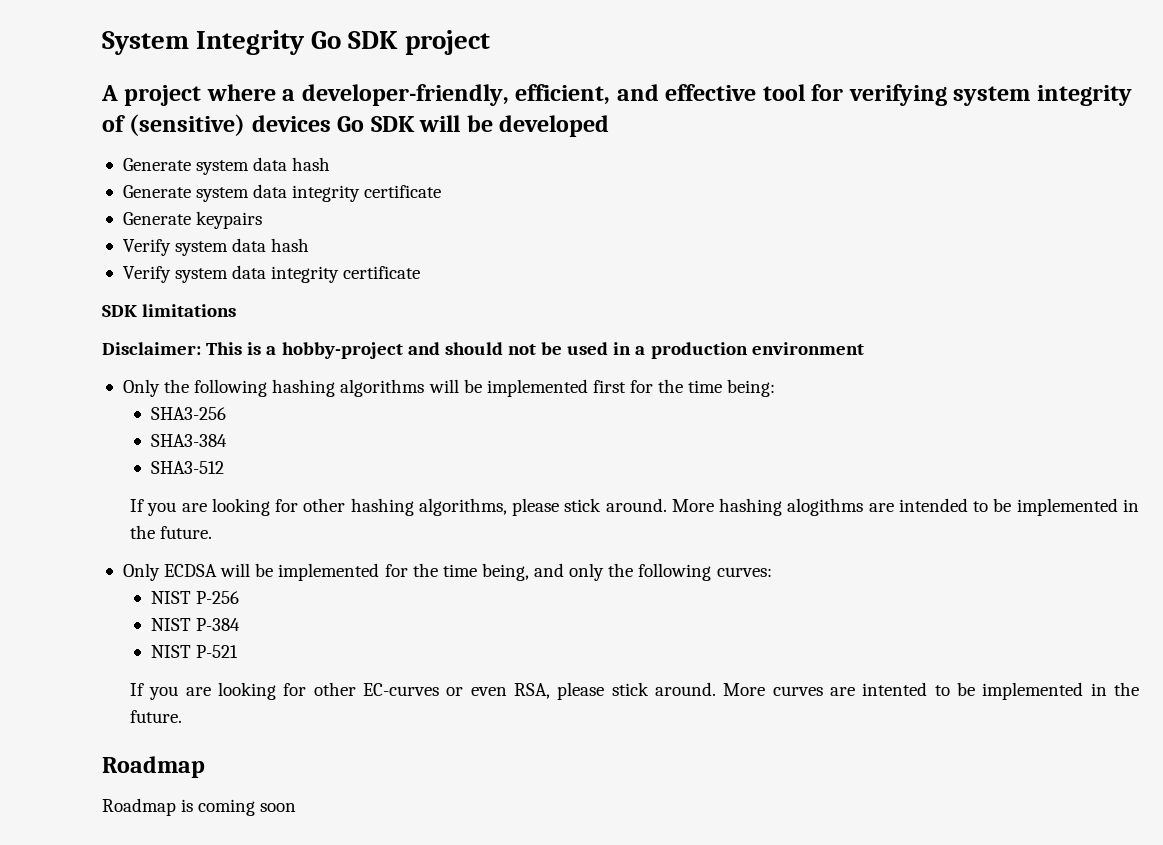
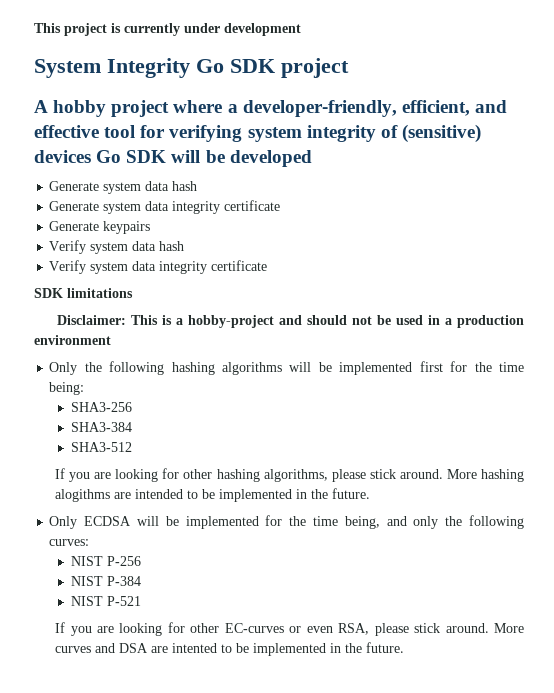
+ This project is currently under development
- A project where a developer-friendly, efficient, and effective tool for verifying system integrity of (sensitive) devices Go SDK will be developed
+ A hobby project where a developer-friendly, efficient, and effective tool for verifying system integrity of (sensitive) devices Go SDK will be developed
- More curves are intented to be implemented in the future.
- Roadmap
- Roadmap is coming soon
+ More curves and DSA are intented to be implemented in the future.

